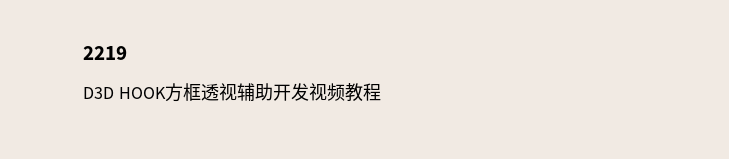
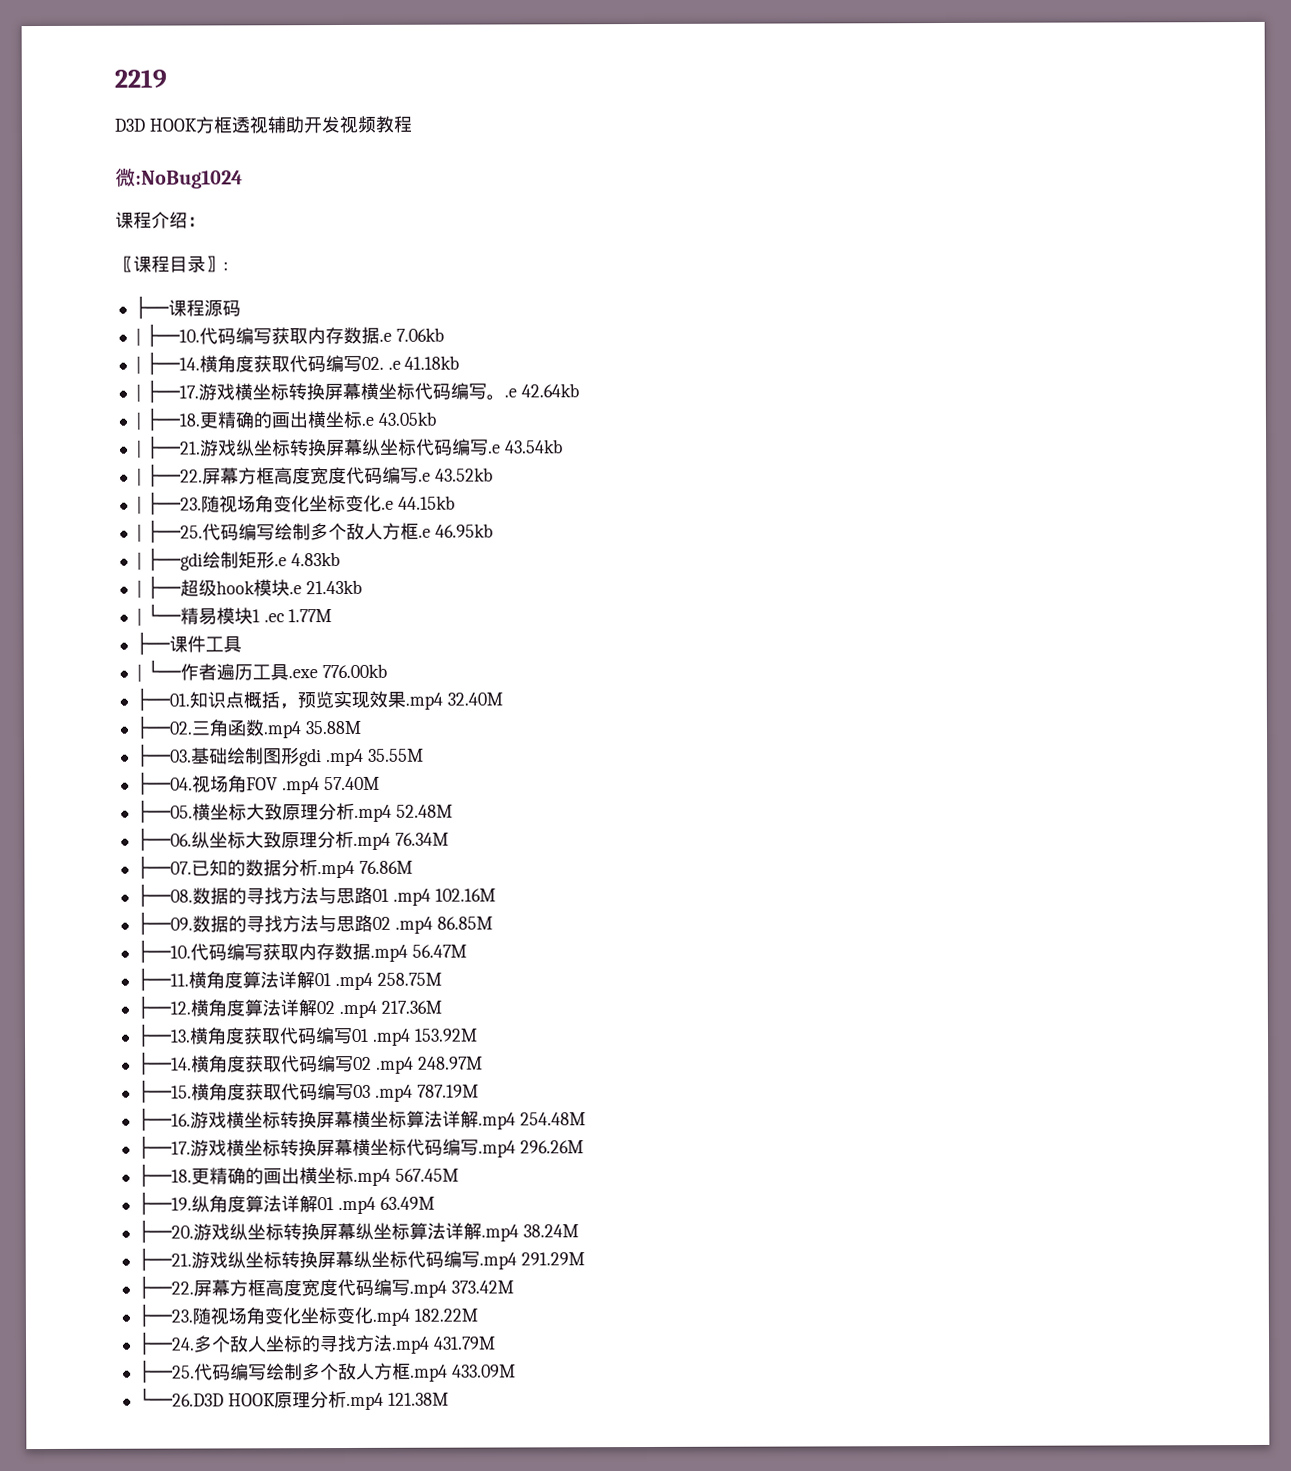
+ 微:NoBug1024
+ 课程介绍：
+ 〖课程目录〗:
+ ├──课程源码
+ | ├──10.代码编写获取内存数据.e 7.06kb
+ | ├──14.横角度获取代码编写02. .e 41.18kb
+ | ├──17.游戏横坐标转换屏幕横坐标代码编写。.e 42.64kb
+ | ├──18.更精确的画出横坐标.e 43.05kb
+ | ├──21.游戏纵坐标转换屏幕纵坐标代码编写.e 43.54kb
+ | ├──22.屏幕方框高度宽度代码编写.e 43.52kb
+ | ├──23.随视场角变化坐标变化.e 44.15kb
+ | ├──25.代码编写绘制多个敌人方框.e 46.95kb
+ | ├──gdi绘制矩形.e 4.83kb
+ | ├──超级hook模块.e 21.43kb
+ | └──精易模块1 .ec 1.77M
+ ├──课件工具
+ | └──作者遍历工具.exe 776.00kb
+ ├──01.知识点概括，预览实现效果.mp4 32.40M
+ ├──02.三角函数.mp4 35.88M
+ ├──03.基础绘制图形gdi .mp4 35.55M
+ ├──04.视场角FOV .mp4 57.40M
+ ├──05.横坐标大致原理分析.mp4 52.48M
+ ├──06.纵坐标大致原理分析.mp4 76.34M
+ ├──07.已知的数据分析.mp4 76.86M
+ ├──08.数据的寻找方法与思路01 .mp4 102.16M
+ ├──09.数据的寻找方法与思路02 .mp4 86.85M
+ ├──10.代码编写获取内存数据.mp4 56.47M
+ ├──11.横角度算法详解01 .mp4 258.75M
+ ├──12.横角度算法详解02 .mp4 217.36M
+ ├──13.横角度获取代码编写01 .mp4 153.92M
+ ├──14.横角度获取代码编写02 .mp4 248.97M
+ ├──15.横角度获取代码编写03 .mp4 787.19M
+ ├──16.游戏横坐标转换屏幕横坐标算法详解.mp4 254.48M
+ ├──17.游戏横坐标转换屏幕横坐标代码编写.mp4 296.26M
+ ├──18.更精确的画出横坐标.mp4 567.45M
+ ├──19.纵角度算法详解01 .mp4 63.49M
+ ├──20.游戏纵坐标转换屏幕纵坐标算法详解.mp4 38.24M
+ ├──21.游戏纵坐标转换屏幕纵坐标代码编写.mp4 291.29M
+ ├──22.屏幕方框高度宽度代码编写.mp4 373.42M
+ ├──23.随视场角变化坐标变化.mp4 182.22M
+ ├──24.多个敌人坐标的寻找方法.mp4 431.79M
+ ├──25.代码编写绘制多个敌人方框.mp4 433.09M
+ └──26.D3D HOOK原理分析.mp4 121.38M

